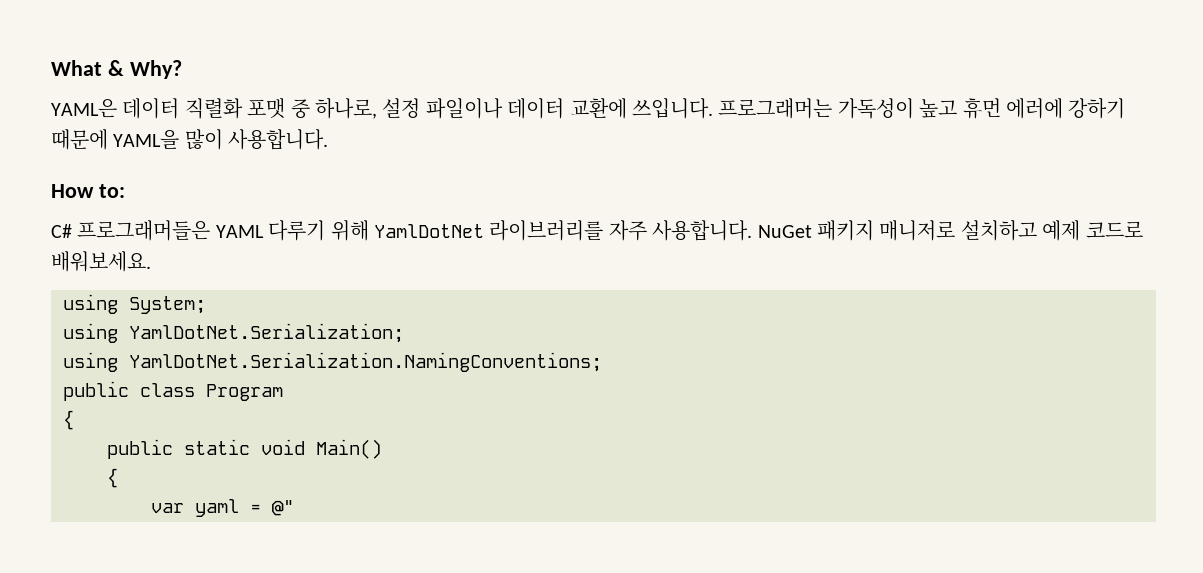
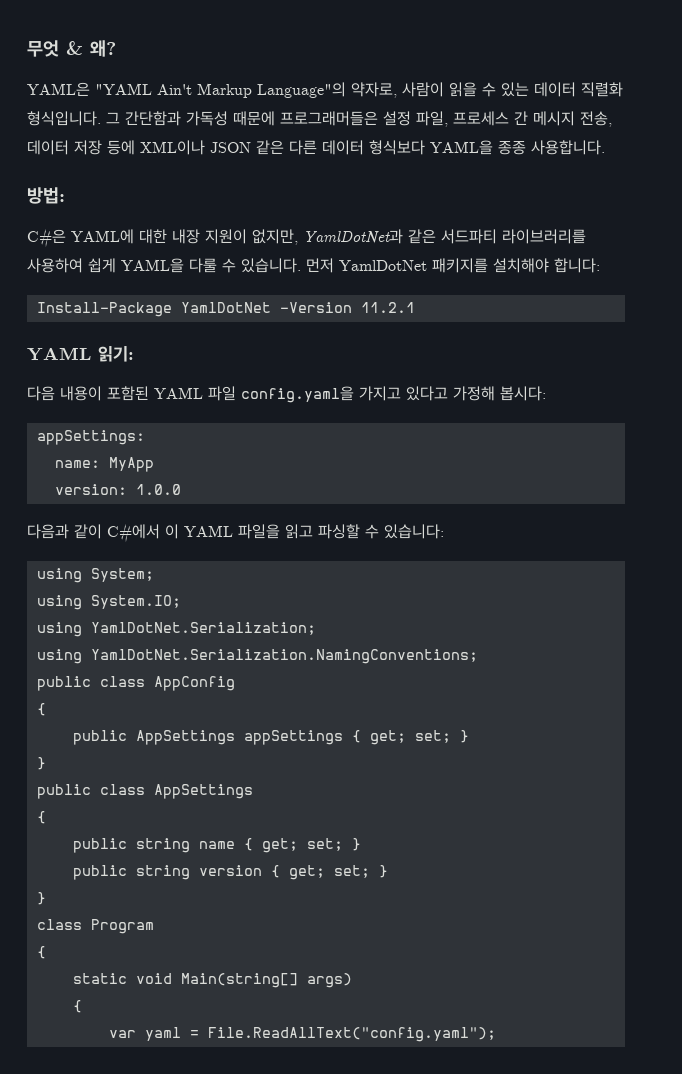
- What & Why?
- YAML은 데이터 직렬화 포맷 중 하나로, 설정 파일이나 데이터 교환에 쓰입니다. 프로그래머는 가독성이 높고 휴먼 에러에 강하기 때문에 YAML을 많이 사용합니다.
- How to:
- C# 프로그래머들은 YAML 다루기 위해 YamlDotNet 라이브러리를 자주 사용합니다. NuGet 패키지 매니저로 설치하고 예제 코드로 배워보세요.
+ 무엇 & 왜?
+ YAML은 "YAML Ain't Markup Language"의 약자로, 사람이 읽을 수 있는 데이터 직렬화 형식입니다. 그 간단함과 가독성 때문에 프로그래머들은 설정 파일, 프로세스 간 메시지 전송, 데이터 저장 등에 XML이나 JSON 같은 다른 데이터 형식보다 YAML을 종종 사용합니다.
+ 방법:
+ C#은 YAML에 대한 내장 지원이 없지만, YamlDotNet과 같은 서드파티 라이브러리를 사용하여 쉽게 YAML을 다룰 수 있습니다. 먼저 YamlDotNet 패키지를 설치해야 합니다:
+ Install-Package YamlDotNet -Version 11.2.1
+ YAML 읽기:
+ 다음 내용이 포함된 YAML 파일 config.yaml을 가지고 있다고 가정해 봅시다:
+ appSettings:
+ name: MyApp
+ version: 1.0.0
+ 다음과 같이 C#에서 이 YAML 파일을 읽고 파싱할 수 있습니다:
+ using System.IO;
- public class Program
+ public class AppConfig
+ {
+ public AppSettings appSettings { get; set; }
+ }
+ public class AppSettings
+ {
+ public string name { get; set; }
+ public string version { get; set; }
+ }
+ class Program
- public static void Main()
+ static void Main(string[] args)
- var yaml = @"
+ var yaml = File.ReadAllText("config.yaml");

